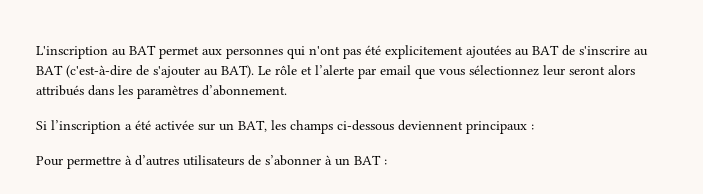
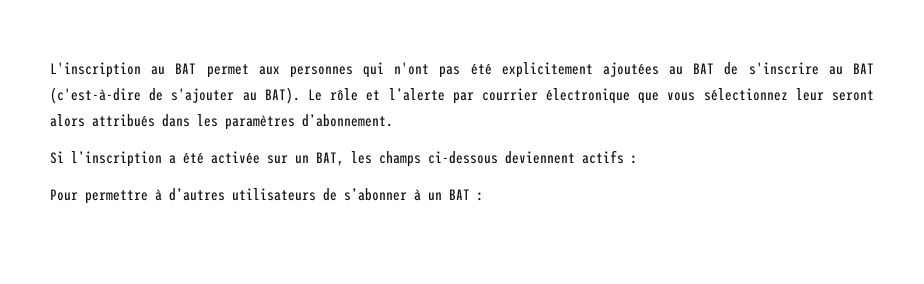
- Le rôle et l’alerte par email que vous sélectionnez leur seront alors attribués dans les paramètres d’abonnement.
+ Le rôle et l’alerte par courrier électronique que vous sélectionnez leur seront alors attribués dans les paramètres d’abonnement.
- Si l’inscription a été activée sur un BAT, les champs ci-dessous deviennent principaux :
+ Si l’inscription a été activée sur un BAT, les champs ci-dessous deviennent actifs :

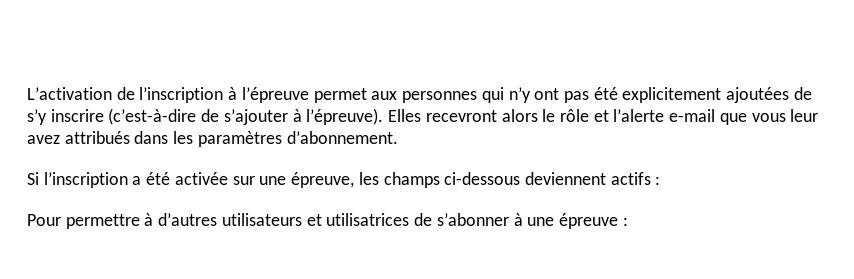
- L'inscription au BAT permet aux personnes qui n'ont pas été explicitement ajoutées au BAT de s'inscrire au BAT (c'est-à-dire de s'ajouter au BAT). Le rôle et l’alerte par courrier électronique que vous sélectionnez leur seront alors attribués dans les paramètres d’abonnement.
+ L’activation de l’inscription à l’épreuve permet aux personnes qui n’y ont pas été explicitement ajoutées de s’y inscrire (c’est-à-dire de s’ajouter à l’épreuve). Elles recevront alors le rôle et l’alerte e-mail que vous leur avez attribués dans les paramètres d’abonnement.
- Si l’inscription a été activée sur un BAT, les champs ci-dessous deviennent actifs :
+ Si l’inscription a été activée sur une épreuve, les champs ci-dessous deviennent actifs :
- Pour permettre à d’autres utilisateurs de s’abonner à un BAT :
+ Pour permettre à d’autres utilisateurs et utilisatrices de s’abonner à une épreuve :

